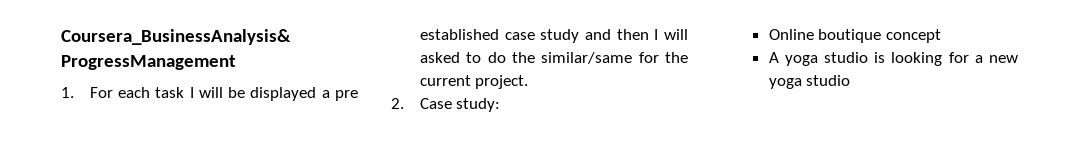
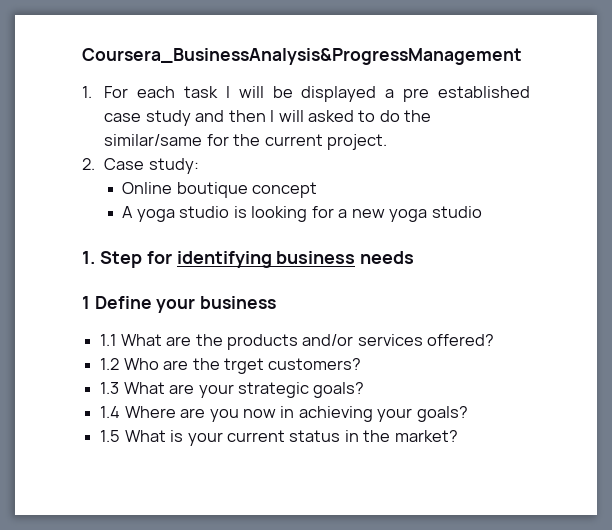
+ 1. Step for identifying business needs
+ 1 Define your business
+ 1.1 What are the products and/or services offered?
+ 1.2 Who are the trget customers?
+ 1.3 What are your strategic goals?
+ 1.4 Where are you now in achieving your goals?
+ 1.5 What is your current status in the market?

